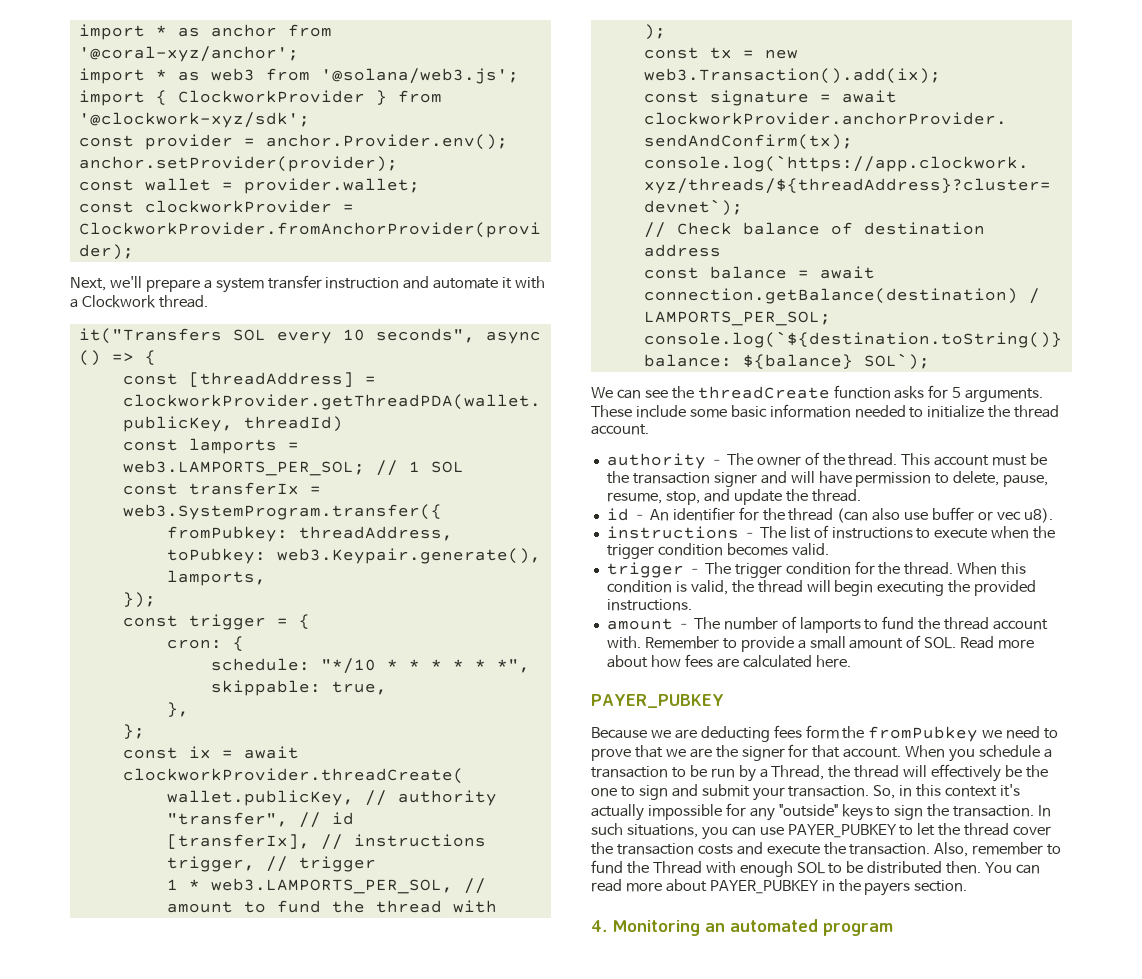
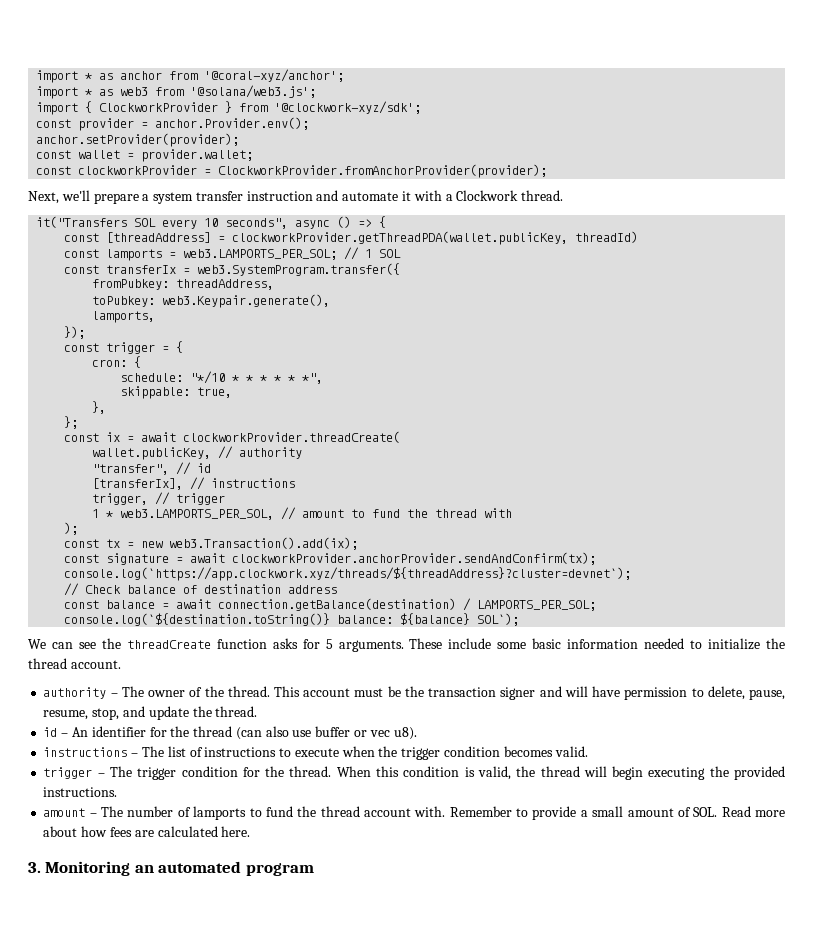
  Remember to provide a small amount of SOL. Read more about how fees are calculated here.
- PAYER_PUBKEY
- Because we are deducting fees form the fromPubkey we need to prove that we are the signer for that account. When you schedule a transaction to be run by a Thread, the thread will effectively be the one to sign and submit your transaction. So, in this context it's actually impossible for any "outside" keys to sign the transaction. In such situations, you can use PAYER_PUBKEY to let the thread cover the transaction costs and execute the transaction. Also, remember to fund the Thread with enough SOL to be distributed then. You can read more about PAYER_PUBKEY in the payers section.
- 4. Monitoring an automated program
+ 3. Monitoring an automated program

